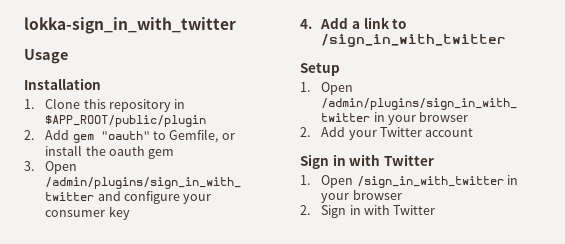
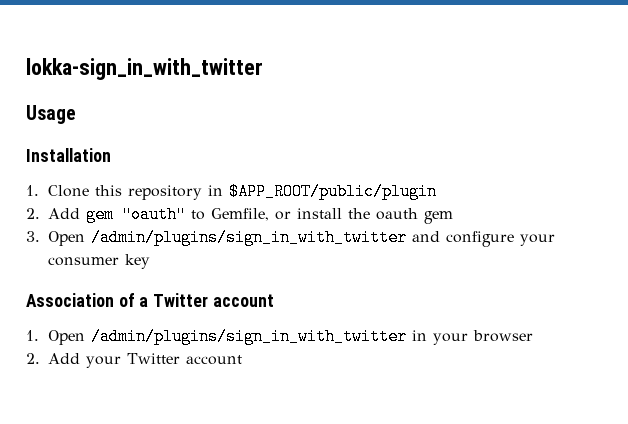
- 4. Add a link to /sign_in_with_twitter
- Setup
+ Association of a Twitter account
  2. Add your Twitter account
- Sign in with Twitter
- 1. Open /sign_in_with_twitter in your browser
- 2. Sign in with Twitter

